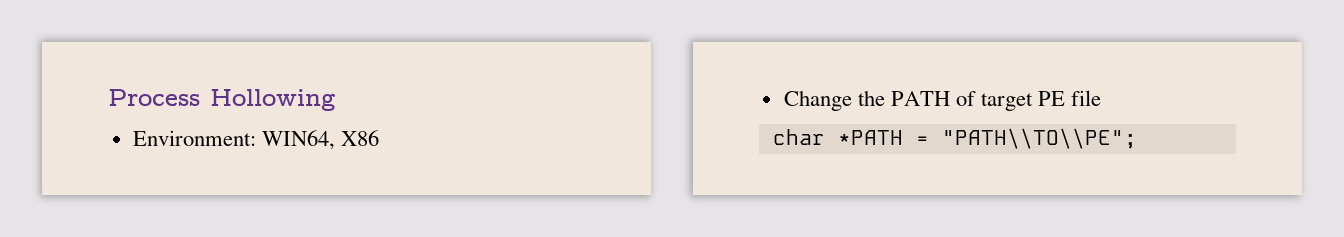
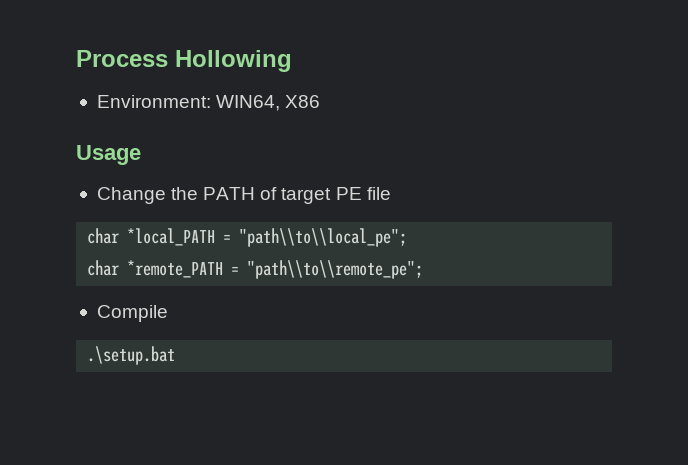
+ Usage
- char *PATH = "PATH\\TO\\PE";
+ char *local_PATH = "path\\to\\local_pe";
+ char *remote_PATH = "path\\to\\remote_pe";
+ Compile
+ .\setup.bat

